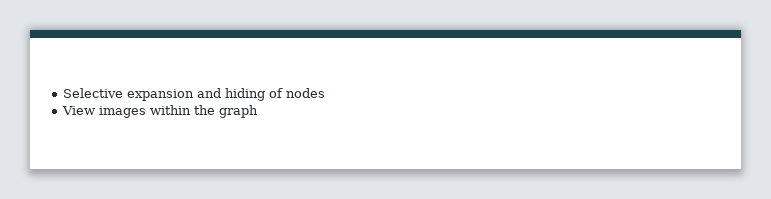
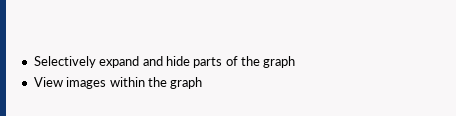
- Selective expansion and hiding of nodes
+ Selectively expand and hide parts of the graph

